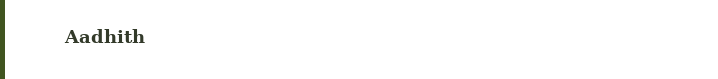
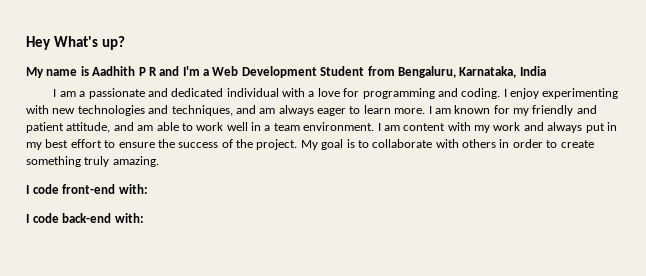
- Aadhith
+ Hey What's up?
+ My name is Aadhith P R and I'm a Web Development Student from Bengaluru, Karnataka, India
+ I am a passionate and dedicated individual with a love for programming and coding. I enjoy experimenting with new technologies and techniques, and am always eager to learn more. I am known for my friendly and patient attitude, and am able to work well in a team environment. I am content with my work and always put in my best effort to ensure the success of the project. My goal is to collaborate with others in order to create something truly amazing.
+ I code front-end with:
+ I code back-end with:

